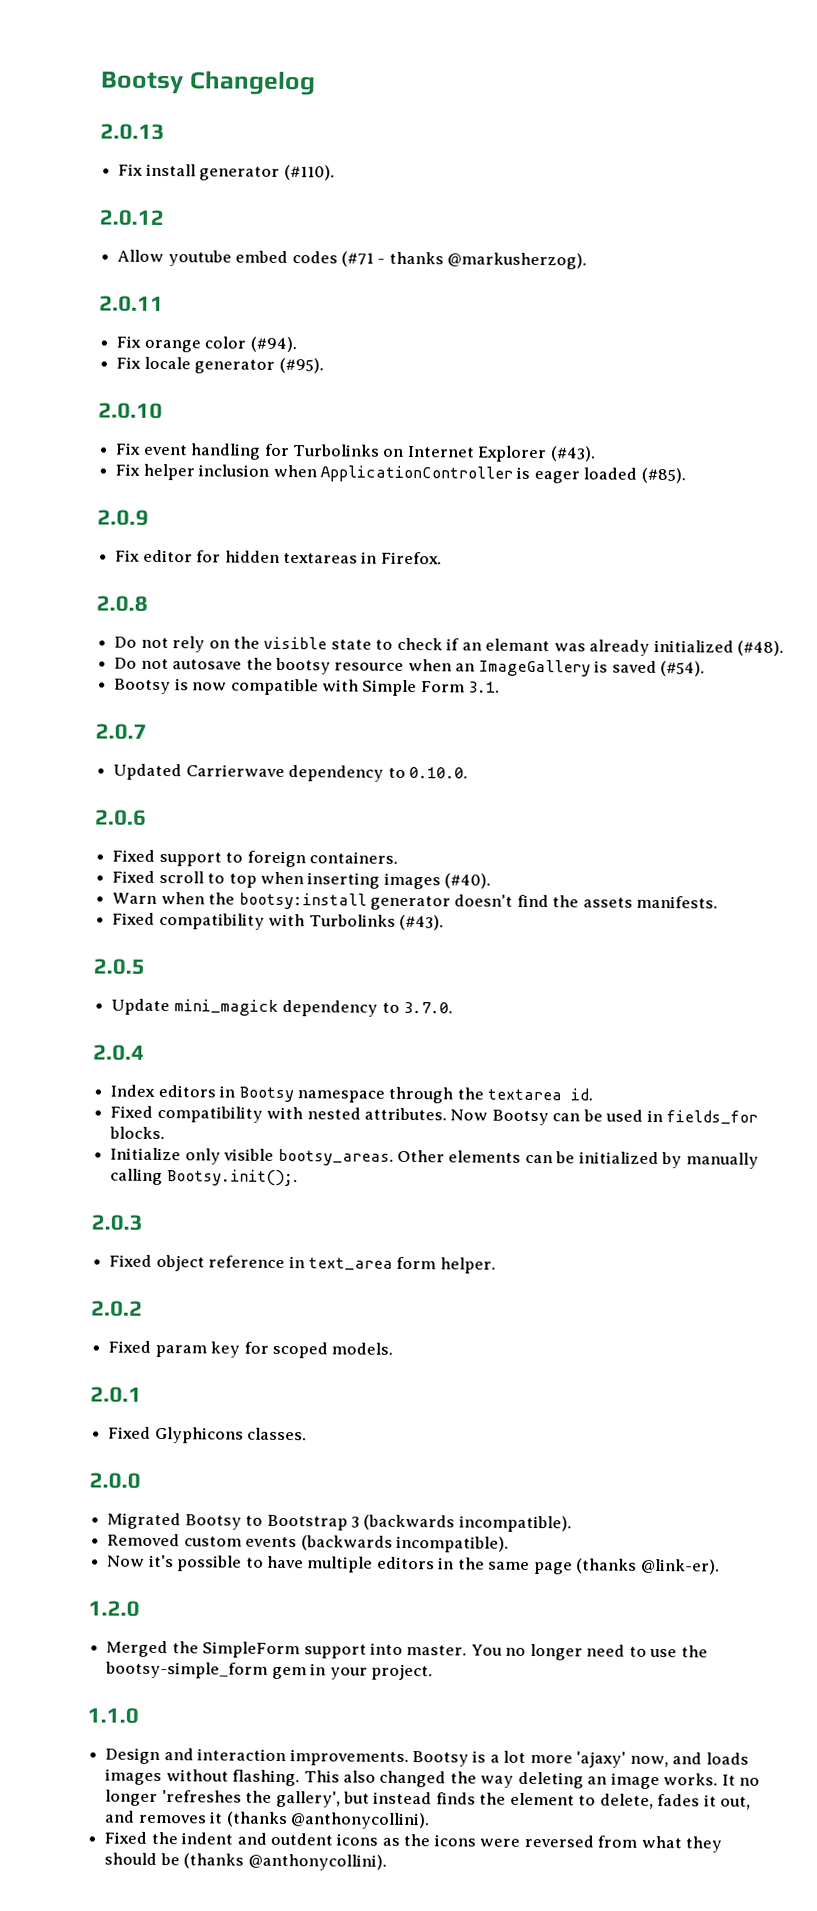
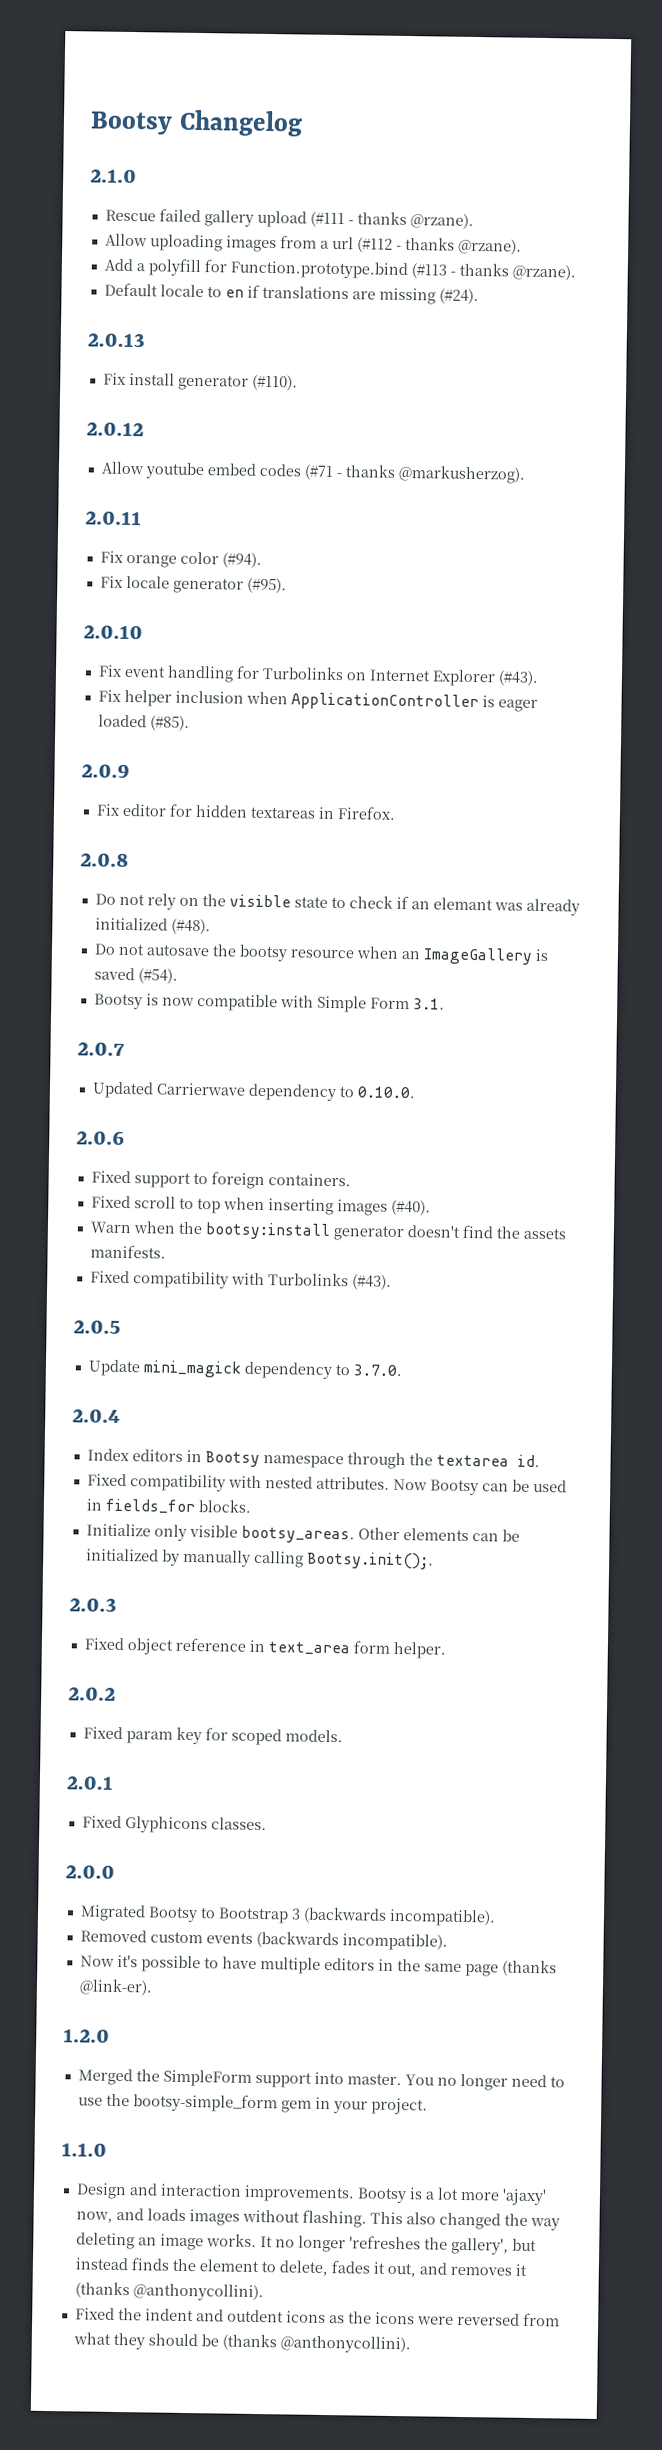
+ 2.1.0
+ Rescue failed gallery upload (#111 - thanks @rzane).
+ Allow uploading images from a url (#112 - thanks @rzane).
+ Add a polyfill for Function.prototype.bind (#113 - thanks @rzane).
+ Default locale to en if translations are missing (#24).

